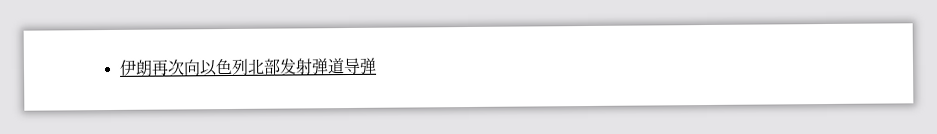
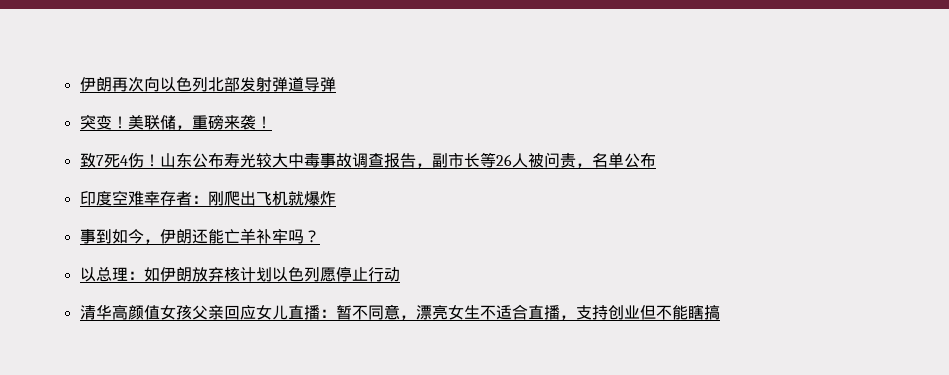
+ 突变！美联储，重磅来袭！
+ 致7死4伤！山东公布寿光较大中毒事故调查报告，副市长等26人被问责，名单公布
+ 印度空难幸存者：刚爬出飞机就爆炸
+ 事到如今，伊朗还能亡羊补牢吗？
+ 以总理：如伊朗放弃核计划以色列愿停止行动
+ 清华高颜值女孩父亲回应女儿直播：暂不同意，漂亮女生不适合直播，支持创业但不能瞎搞

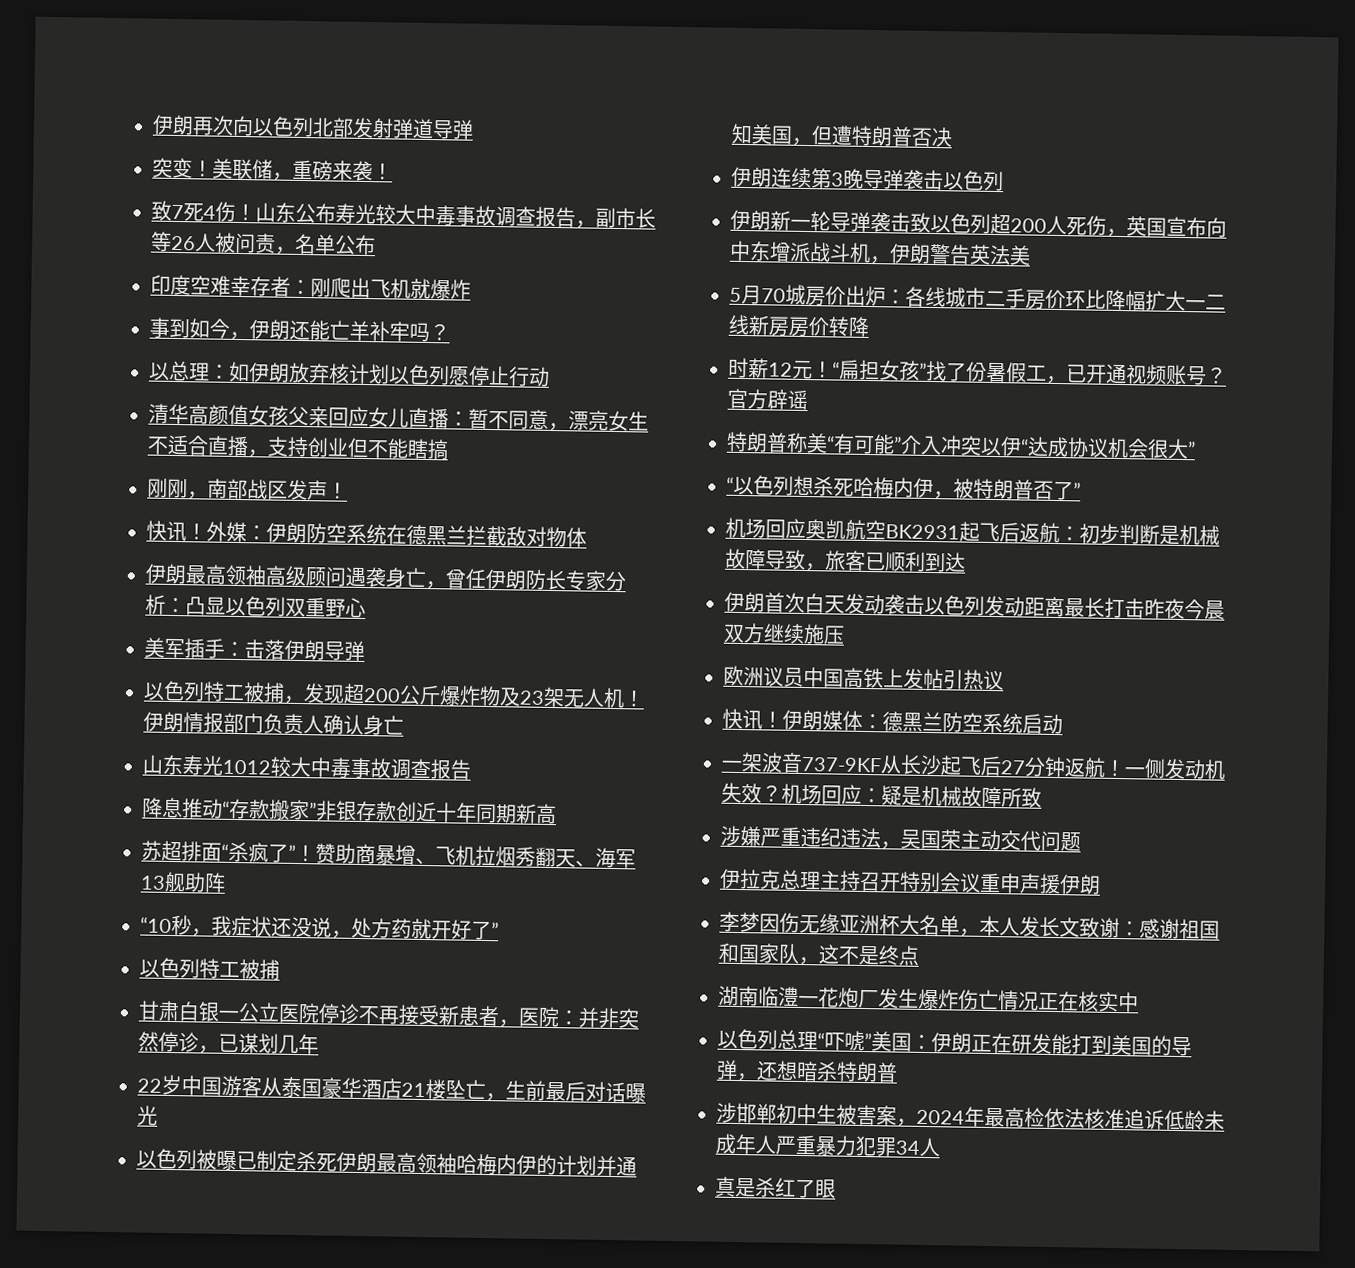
+ 刚刚，南部战区发声！
+ 快讯！外媒：伊朗防空系统在德黑兰拦截敌对物体
+ 伊朗最高领袖高级顾问遇袭身亡，曾任伊朗防长专家分析：凸显以色列双重野心
+ 美军插手：击落伊朗导弹
+ 以色列特工被捕，发现超200公斤爆炸物及23架无人机！伊朗情报部门负责人确认身亡
+ 山东寿光1012较大中毒事故调查报告
+ 降息推动“存款搬家”非银存款创近十年同期新高
+ 苏超排面“杀疯了”！赞助商暴增、飞机拉烟秀翻天、海军13舰助阵
+ “10秒，我症状还没说，处方药就开好了”
+ 以色列特工被捕
+ 甘肃白银一公立医院停诊不再接受新患者，医院：并非突然停诊，已谋划几年
+ 22岁中国游客从泰国豪华酒店21楼坠亡，生前最后对话曝光
+ 以色列被曝已制定杀死伊朗最高领袖哈梅内伊的计划并通知美国，但遭特朗普否决
+ 伊朗连续第3晚导弹袭击以色列
+ 伊朗新一轮导弹袭击致以色列超200人死伤，英国宣布向中东增派战斗机，伊朗警告英法美
+ 5月70城房价出炉：各线城市二手房价环比降幅扩大一二线新房房价转降
+ 时薪12元！“扁担女孩”找了份暑假工，已开通视频账号？官方辟谣
+ 特朗普称美“有可能”介入冲突以伊“达成协议机会很大”
+ “以色列想杀死哈梅内伊，被特朗普否了”
+ 机场回应奥凯航空BK2931起飞后返航：初步判断是机械故障导致，旅客已顺利到达
+ 伊朗首次白天发动袭击以色列发动距离最长打击昨夜今晨双方继续施压
+ 欧洲议员中国高铁上发帖引热议
+ 快讯！伊朗媒体：德黑兰防空系统启动
+ 一架波音737-9KF从长沙起飞后27分钟返航！一侧发动机失效？机场回应：疑是机械故障所致
+ 涉嫌严重违纪违法，吴国荣主动交代问题
+ 伊拉克总理主持召开特别会议重申声援伊朗
+ 李梦因伤无缘亚洲杯大名单，本人发长文致谢：感谢祖国和国家队，这不是终点
+ 湖南临澧一花炮厂发生爆炸伤亡情况正在核实中
+ 以色列总理“吓唬”美国：伊朗正在研发能打到美国的导弹，还想暗杀特朗普
+ 涉邯郸初中生被害案，2024年最高检依法核准追诉低龄未成年人严重暴力犯罪34人
+ 真是杀红了眼

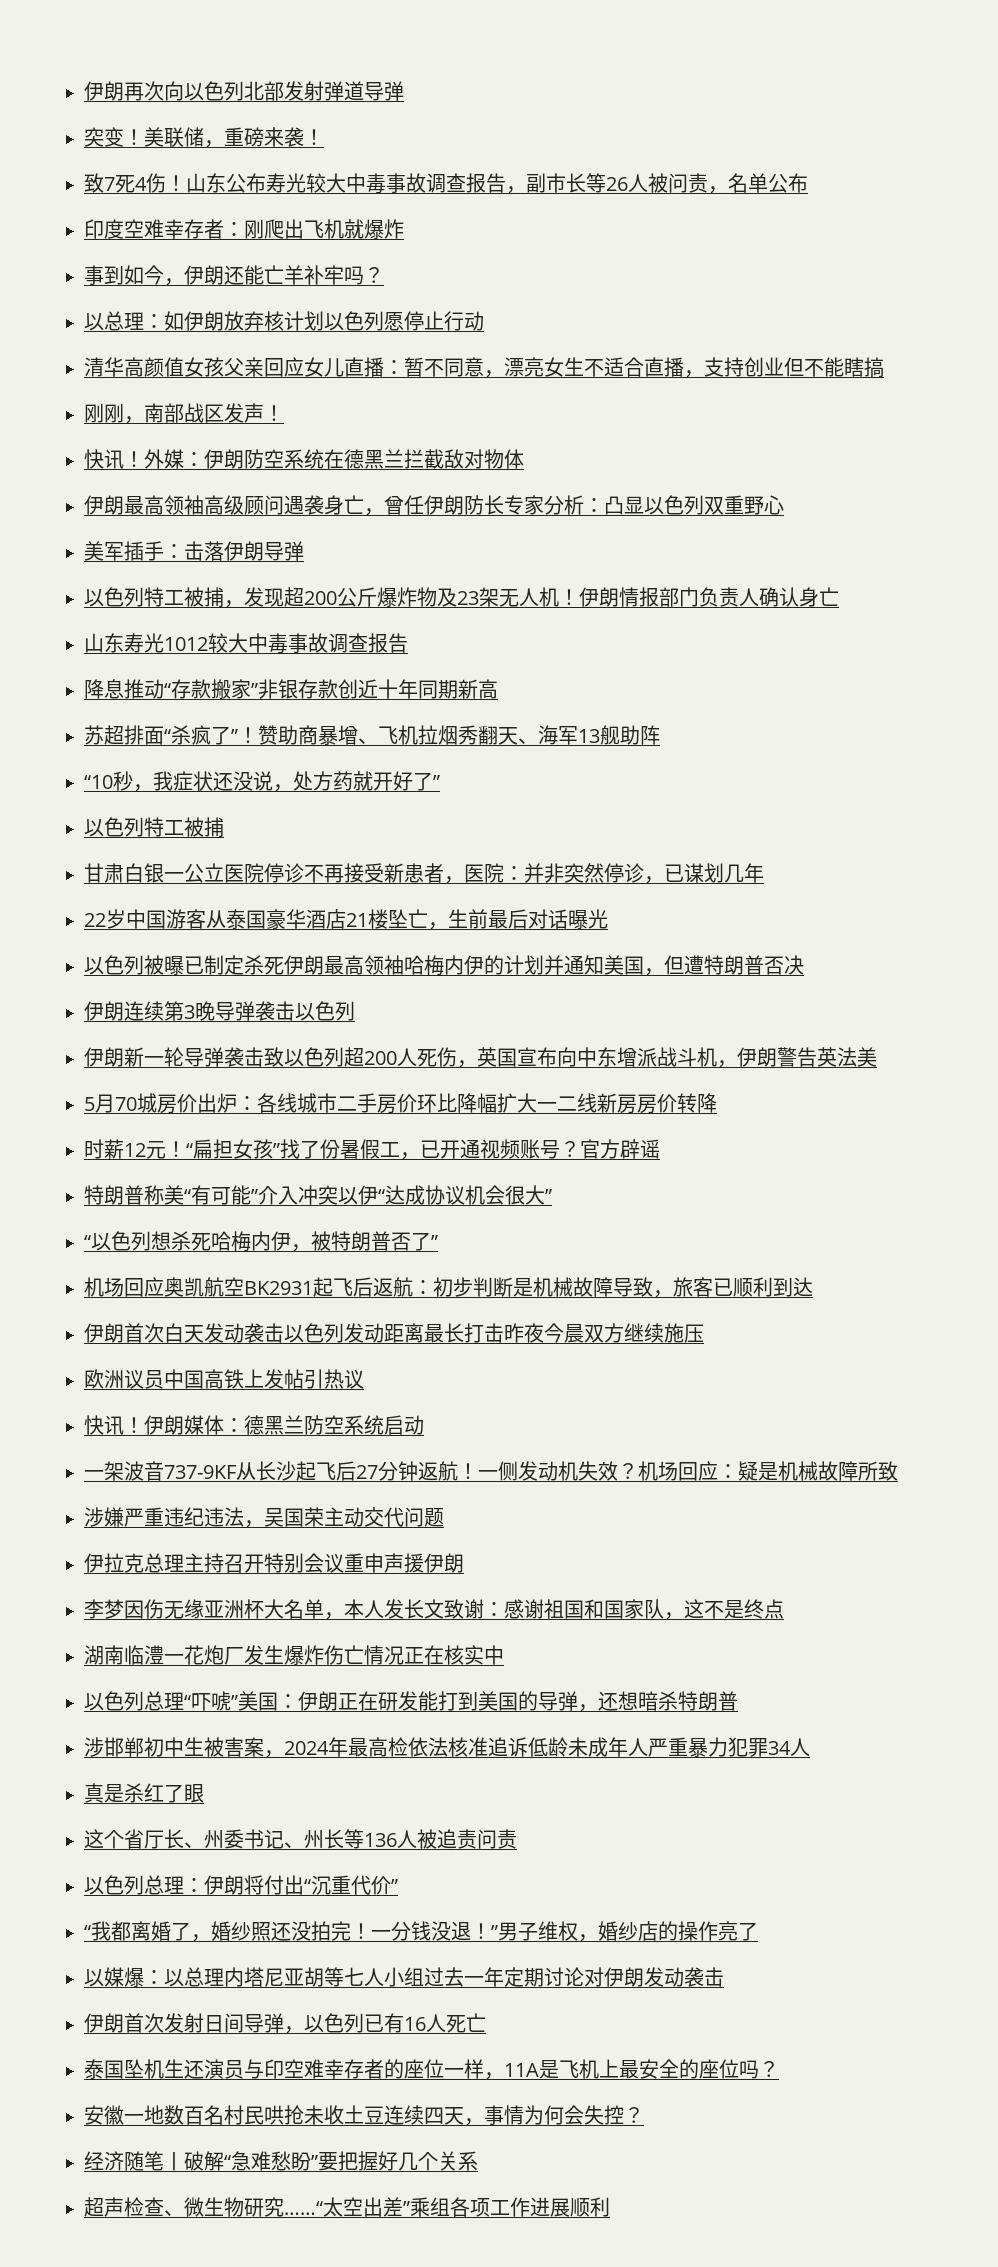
+ 这个省厅长、州委书记、州长等136人被追责问责
+ 以色列总理：伊朗将付出“沉重代价”
+ “我都离婚了，婚纱照还没拍完！一分钱没退！”男子维权，婚纱店的操作亮了
+ 以媒爆：以总理内塔尼亚胡等七人小组过去一年定期讨论对伊朗发动袭击
+ 伊朗首次发射日间导弹，以色列已有16人死亡
+ 泰国坠机生还演员与印空难幸存者的座位一样，11A是飞机上最安全的座位吗？
+ 安徽一地数百名村民哄抢未收土豆连续四天，事情为何会失控？
+ 经济随笔丨破解“急难愁盼”要把握好几个关系
+ 超声检查、微生物研究……“太空出差”乘组各项工作进展顺利

